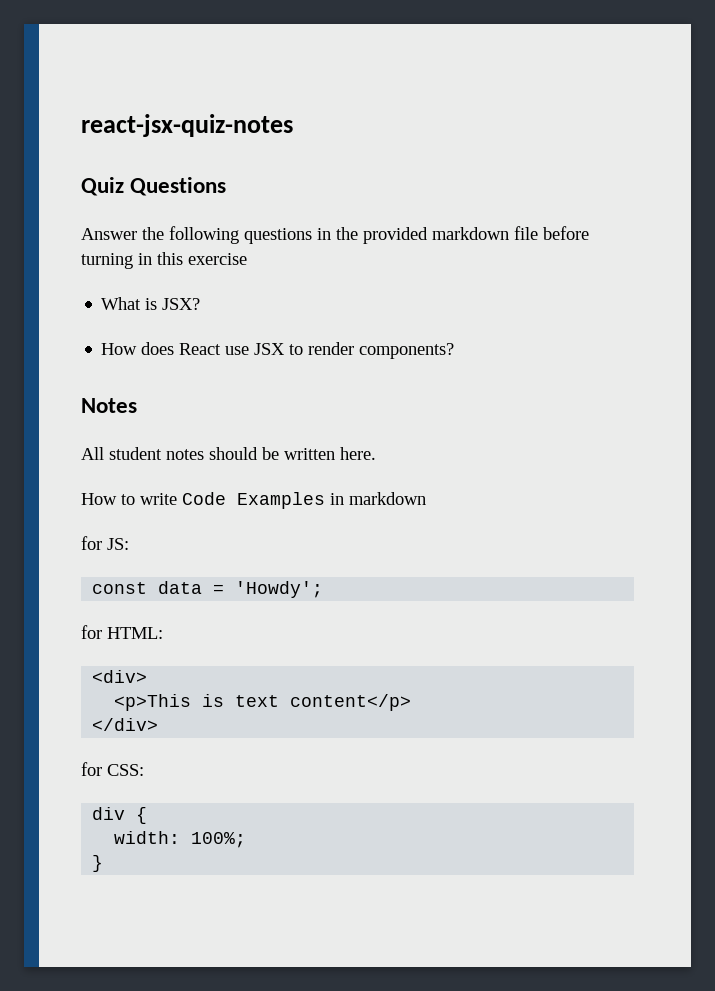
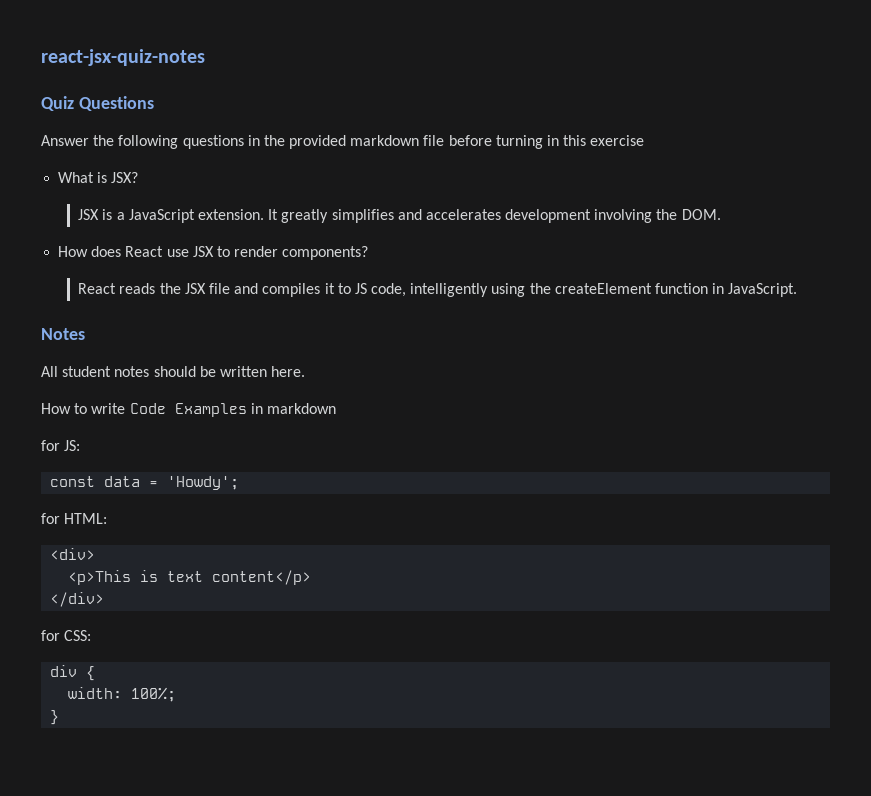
+ JSX is a JavaScript extension. It greatly simplifies and accelerates development involving the DOM.
+ React reads the JSX file and compiles it to JS code, intelligently using the createElement function in JavaScript.

